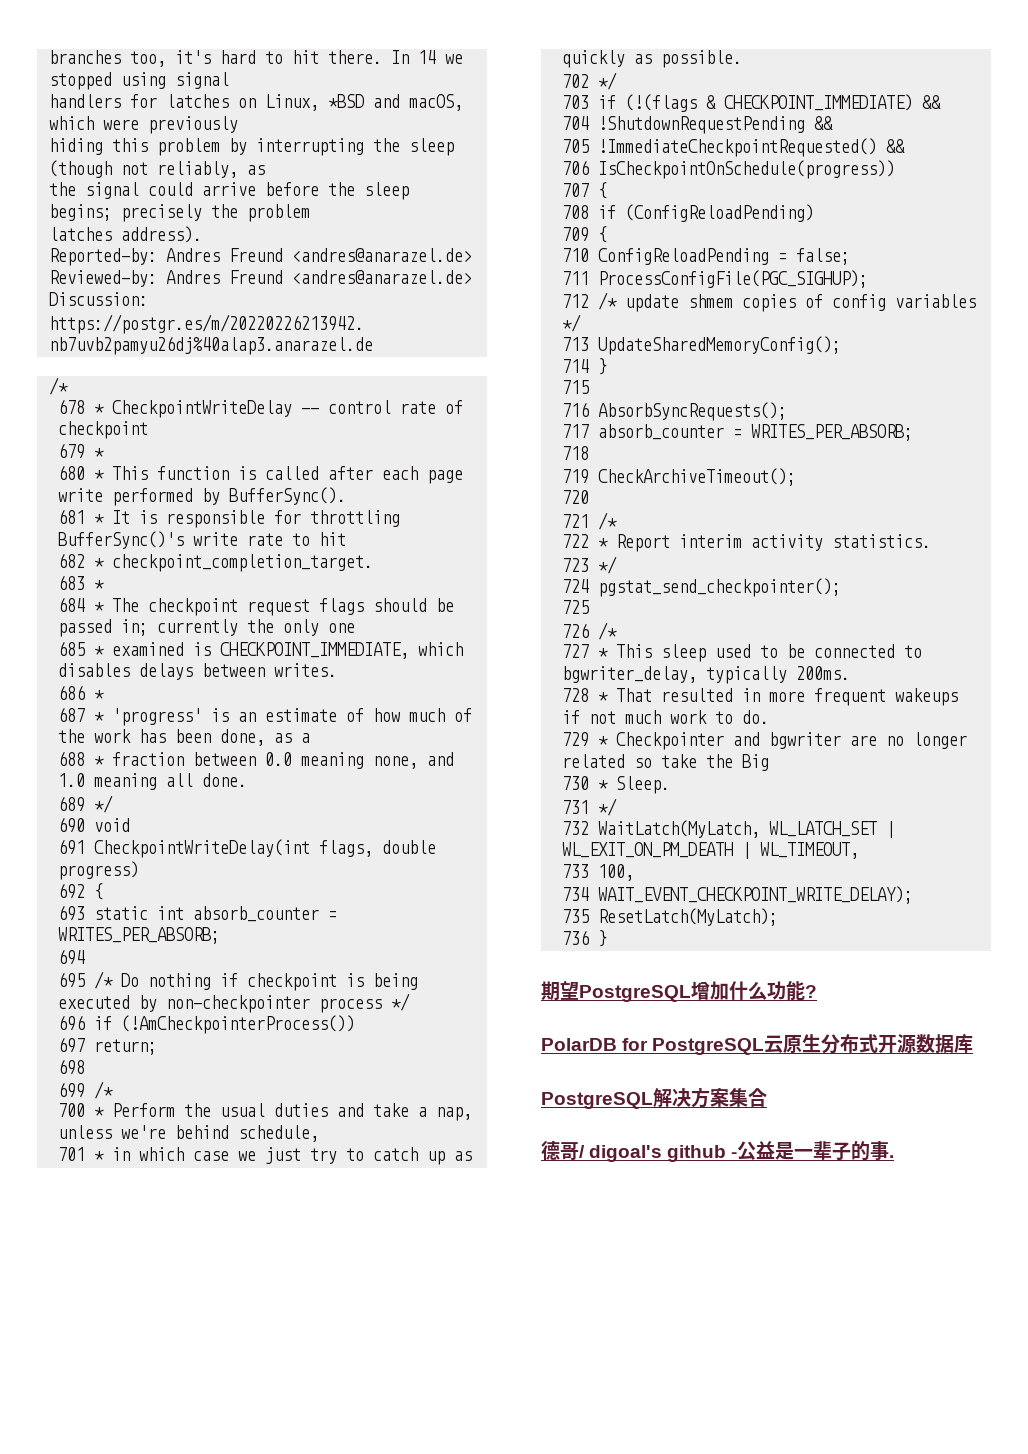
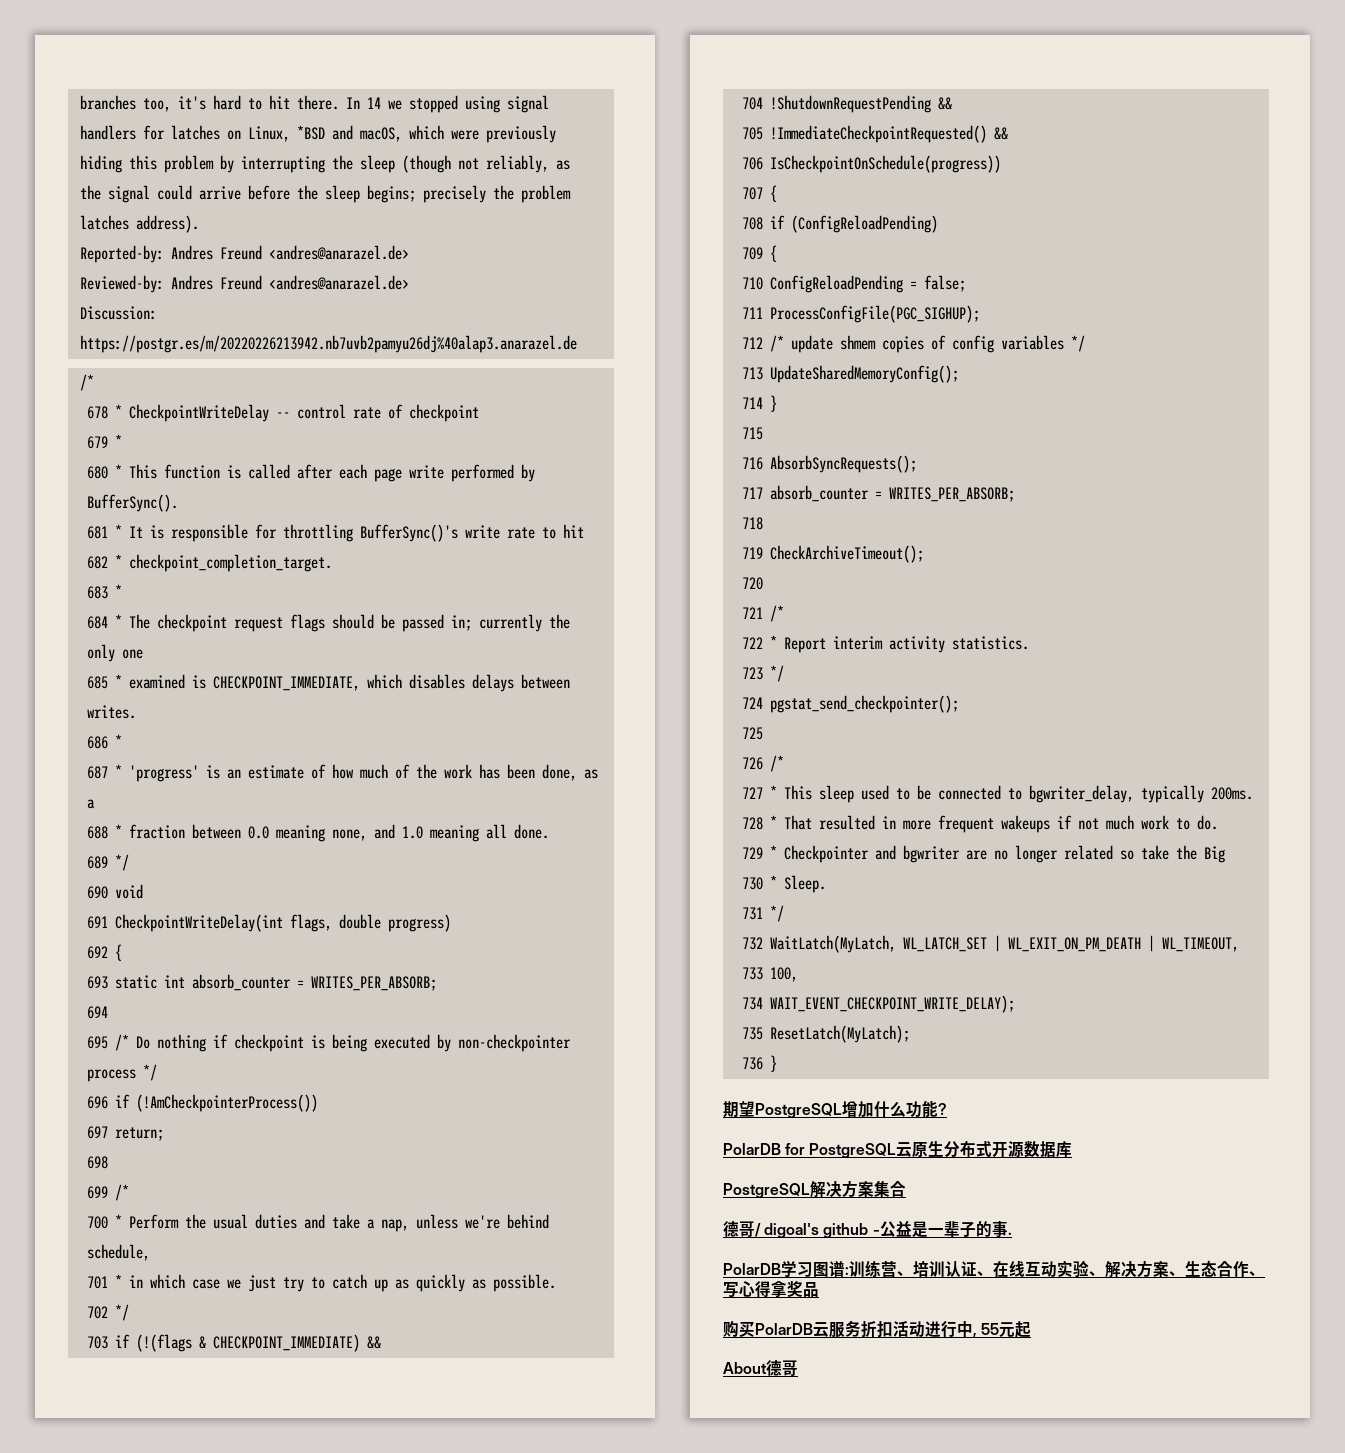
+ PolarDB学习图谱:训练营、培训认证、在线互动实验、解决方案、生态合作、写心得拿奖品
+ 购买PolarDB云服务折扣活动进行中, 55元起
+ About德哥

